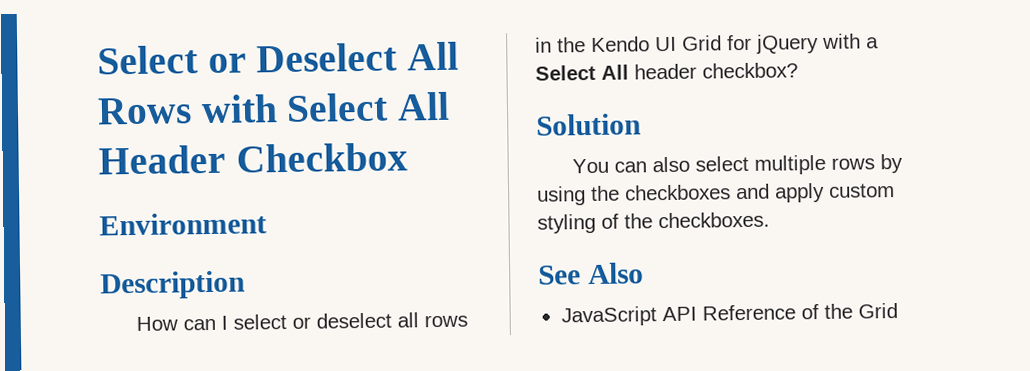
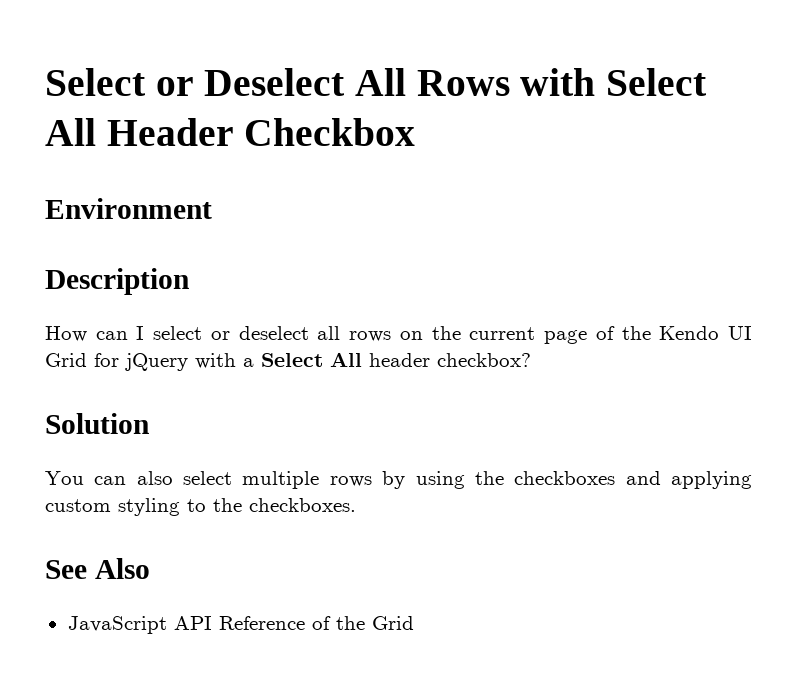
- How can I select or deselect all rows in the Kendo UI Grid for jQuery with a Select All header checkbox?
+ How can I select or deselect all rows on the current page of the Kendo UI Grid for jQuery with a Select All header checkbox?
- You can also select multiple rows by using the checkboxes and apply custom styling of the checkboxes.
+ You can also select multiple rows by using the checkboxes and applying custom styling to the checkboxes.

